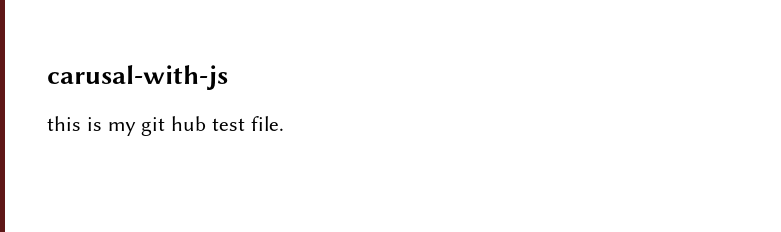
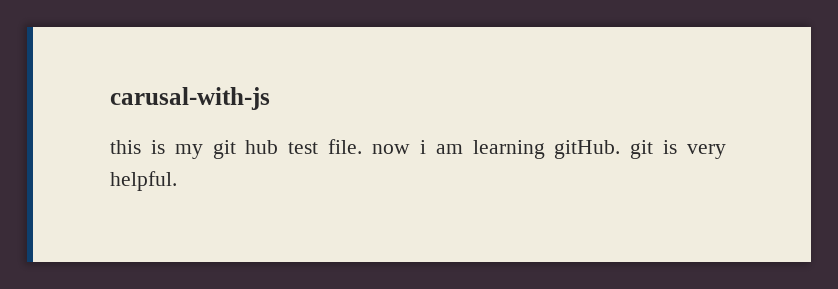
- this is my git hub test file.
+ this is my git hub test file. now i am learning gitHub. git is very helpful.

